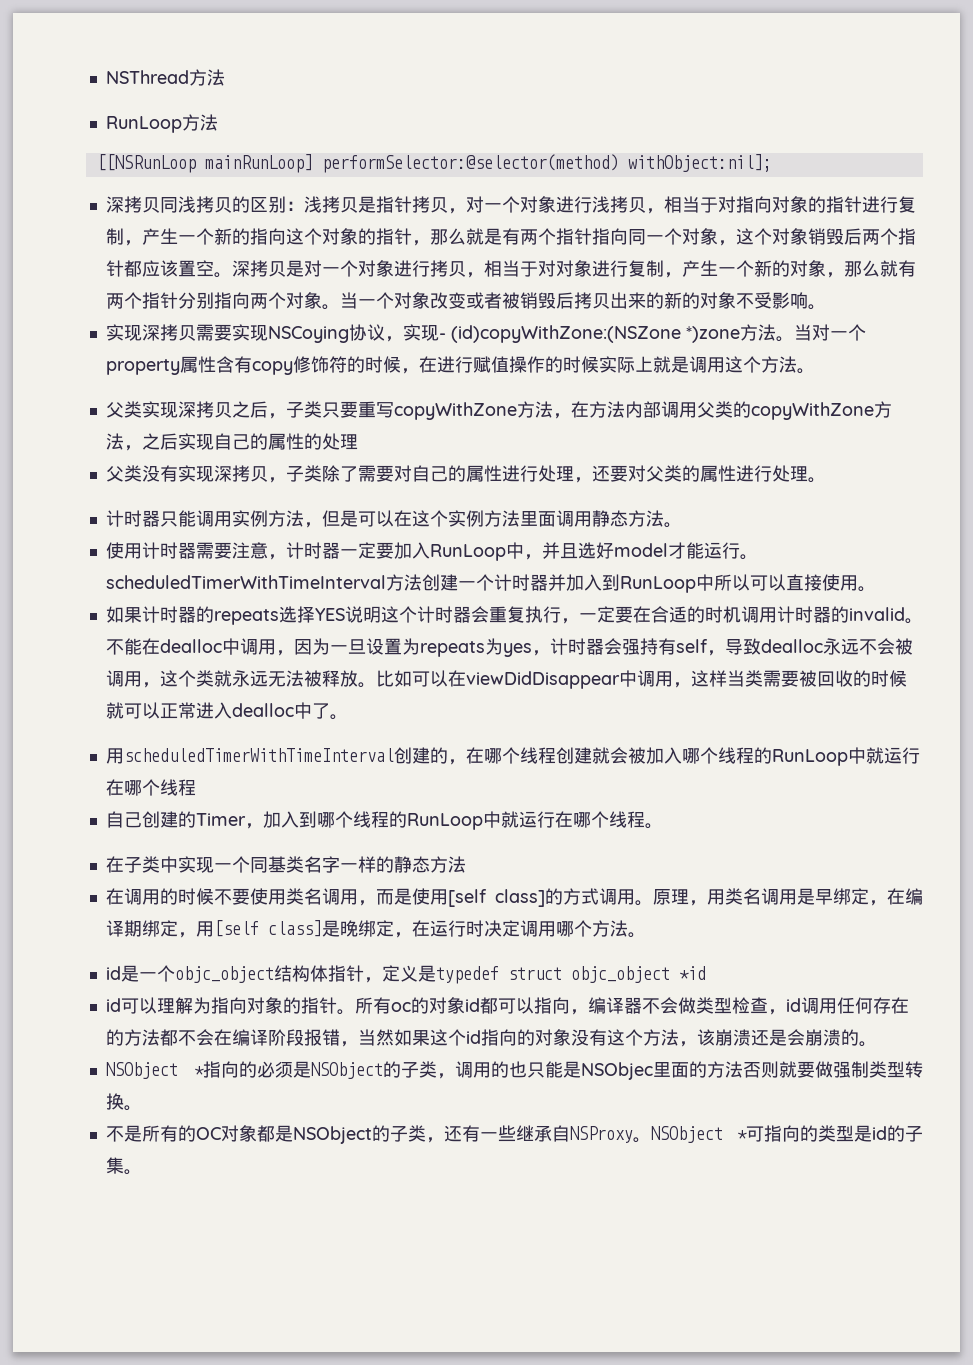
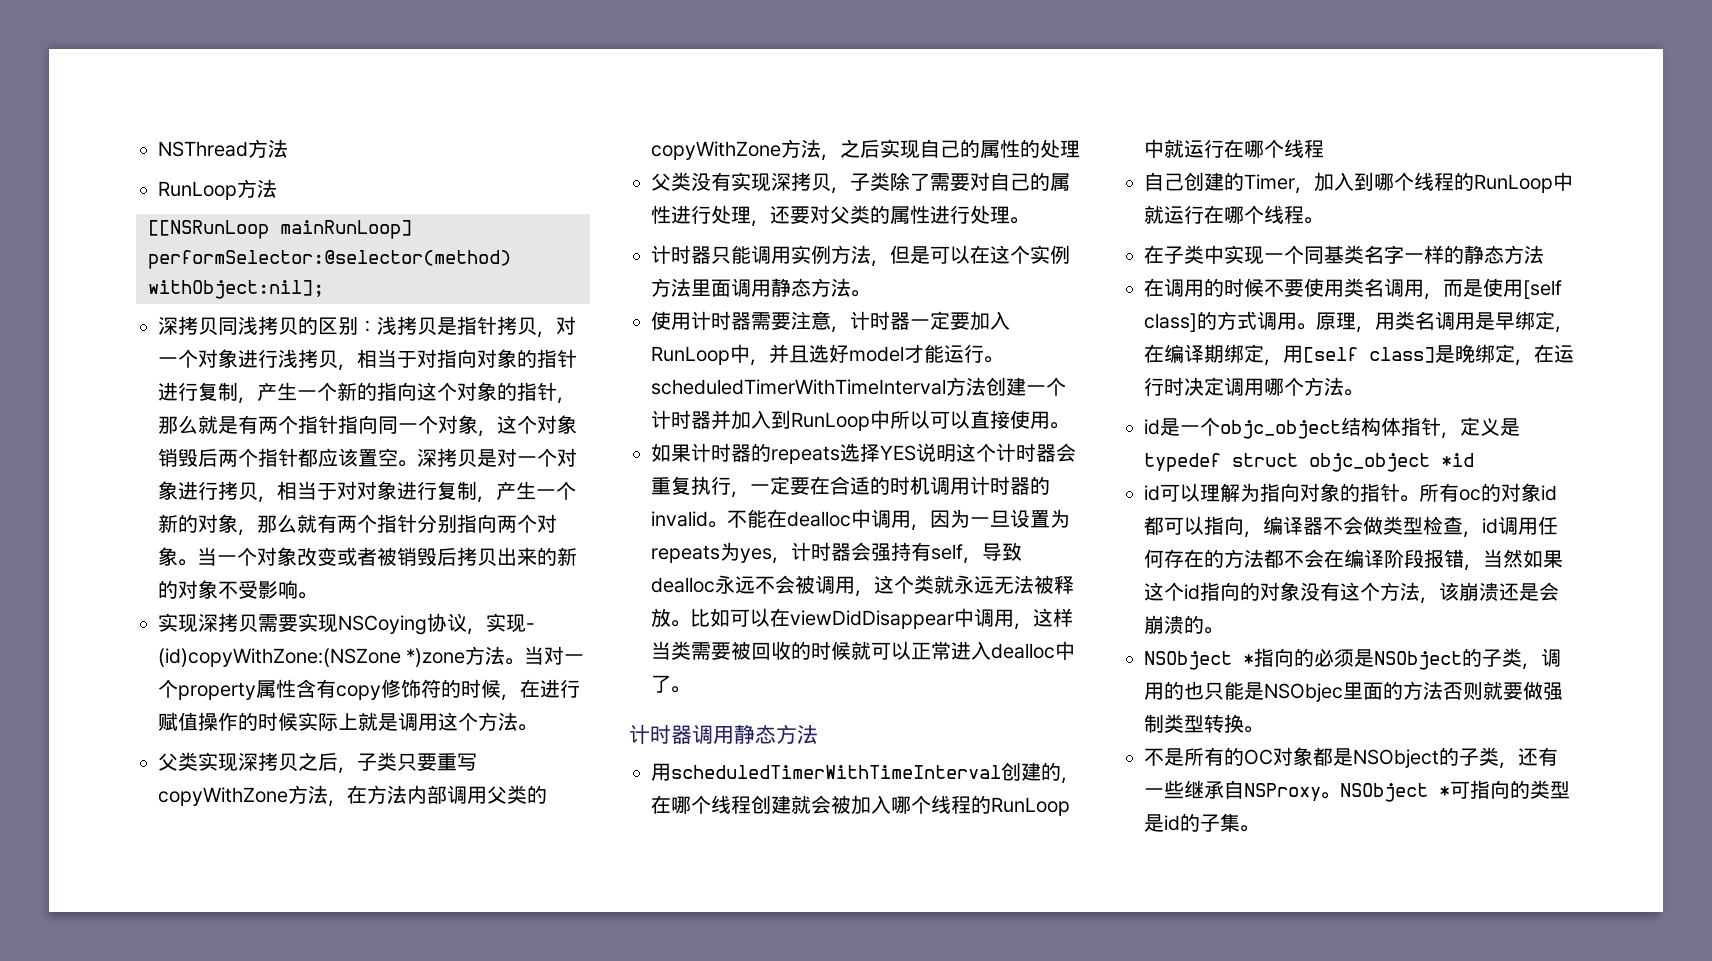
+ 计时器调用静态方法

